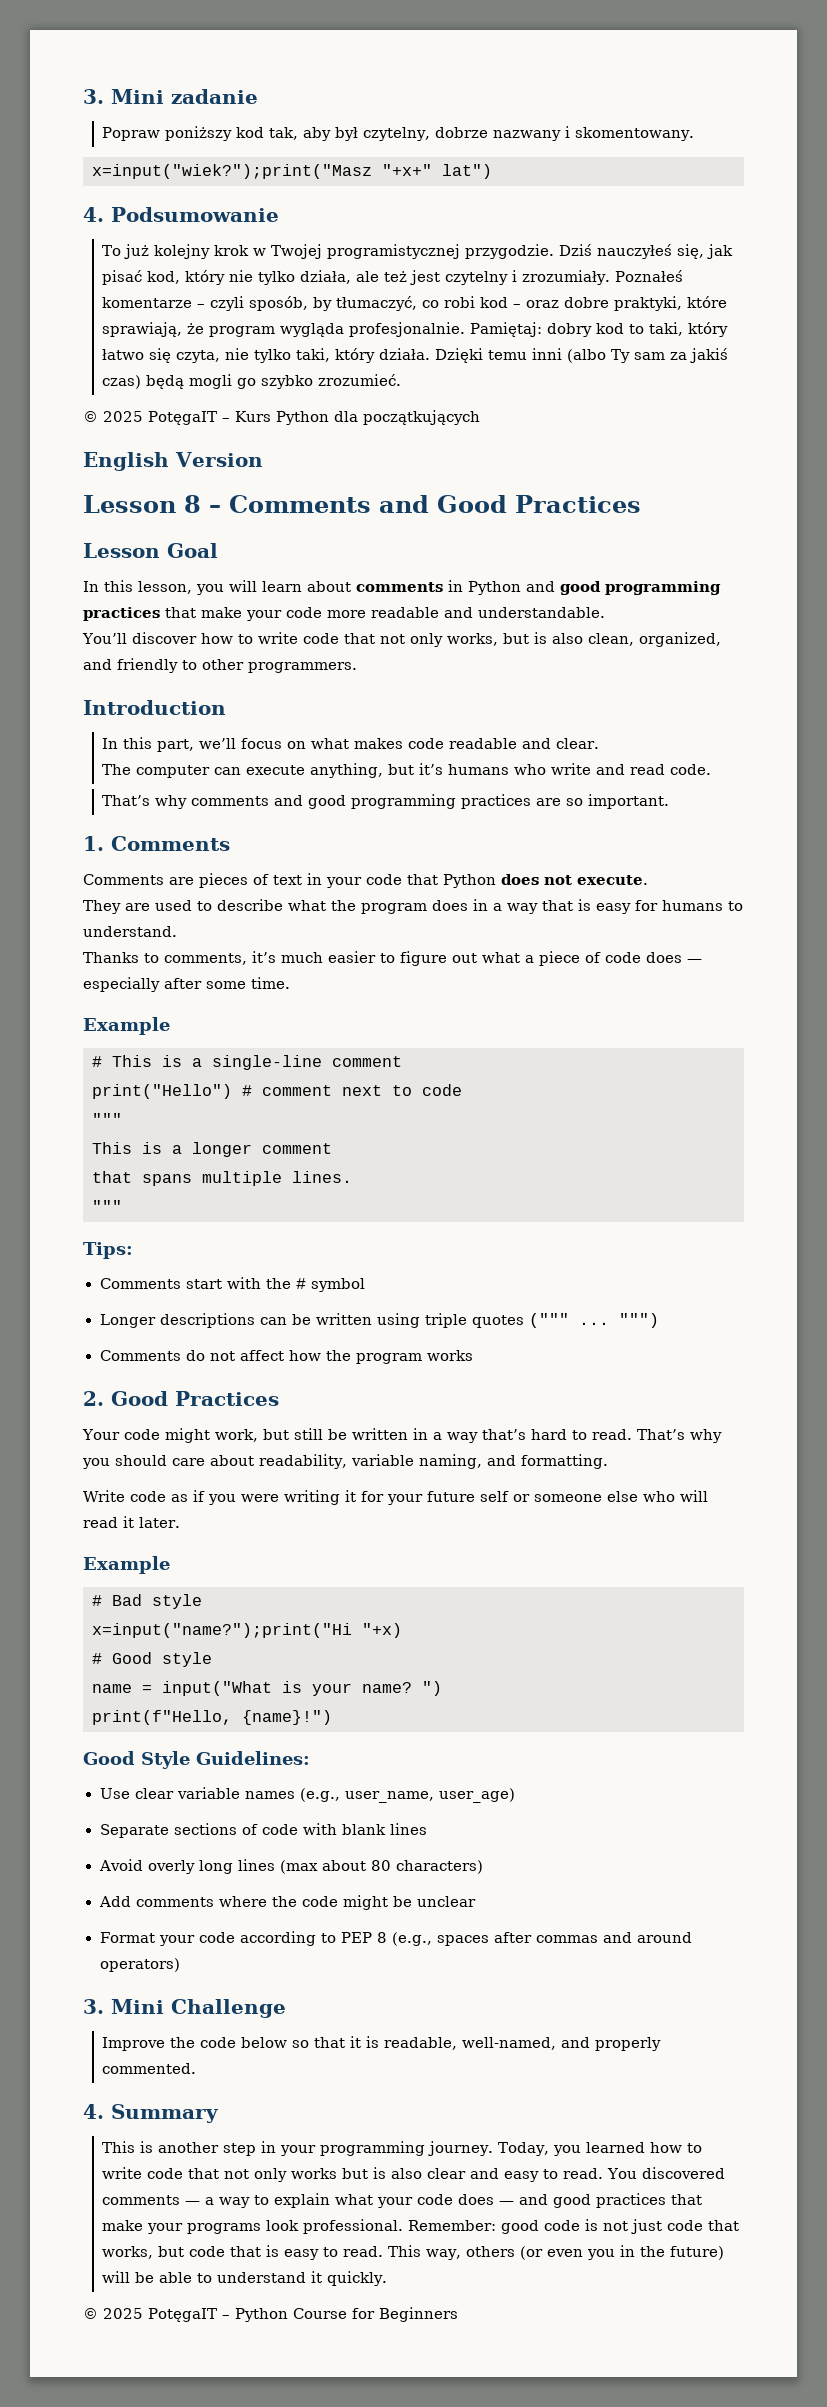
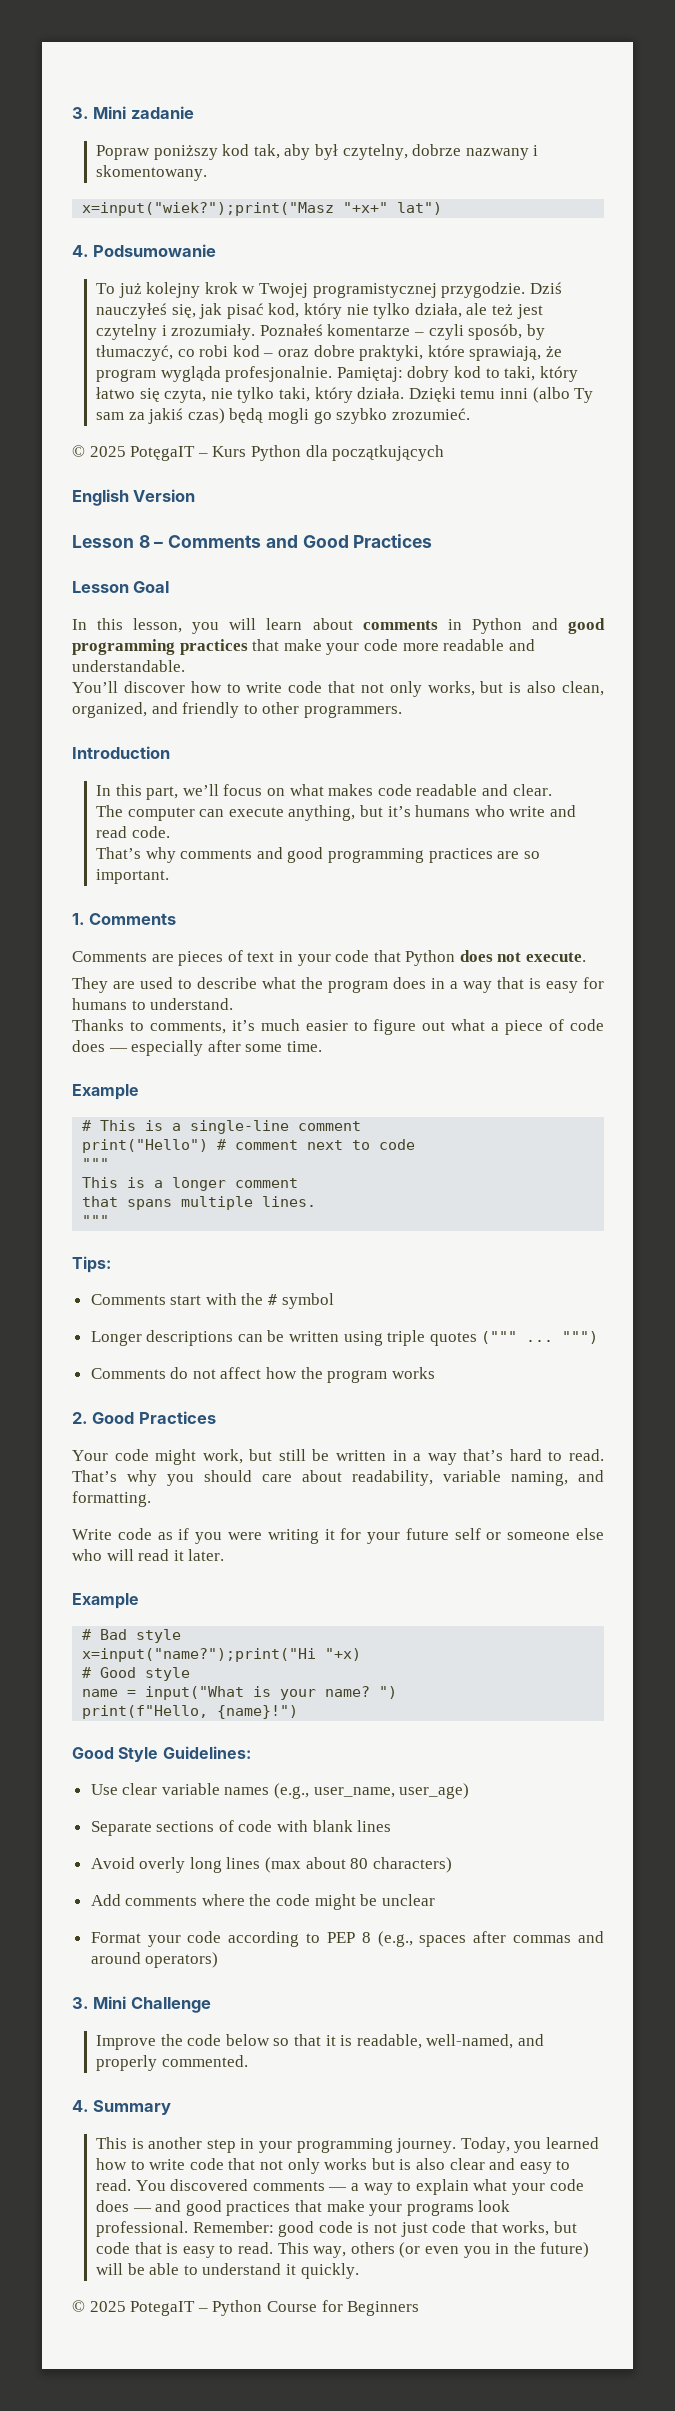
- © 2025 PotęgaIT – Python Course for Beginners
+ © 2025 PotegaIT – Python Course for Beginners

